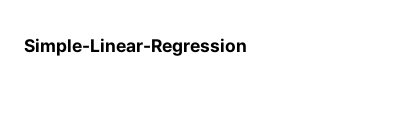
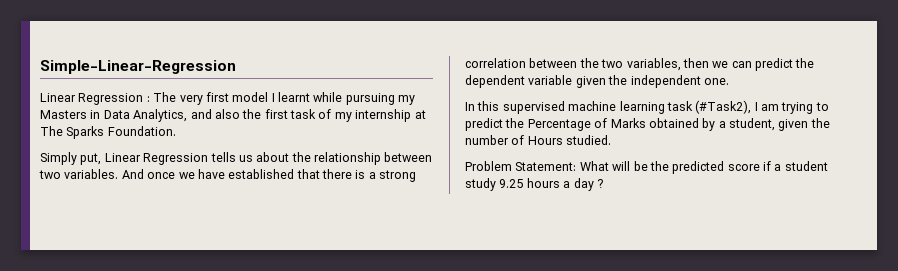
+ Linear Regression : The very first model I learnt while pursuing my Masters in Data Analytics, and also the first task of my internship at The Sparks Foundation.
+ Simply put, Linear Regression tells us about the relationship between two variables. And once we have established that there is a strong correlation between the two variables, then we can predict the dependent variable given the independent one.
+ In this supervised machine learning task (#Task2), I am trying to predict the Percentage of Marks obtained by a student, given the number of Hours studied.
+ Problem Statement: What will be the predicted score if a student study 9.25 hours a day ?

